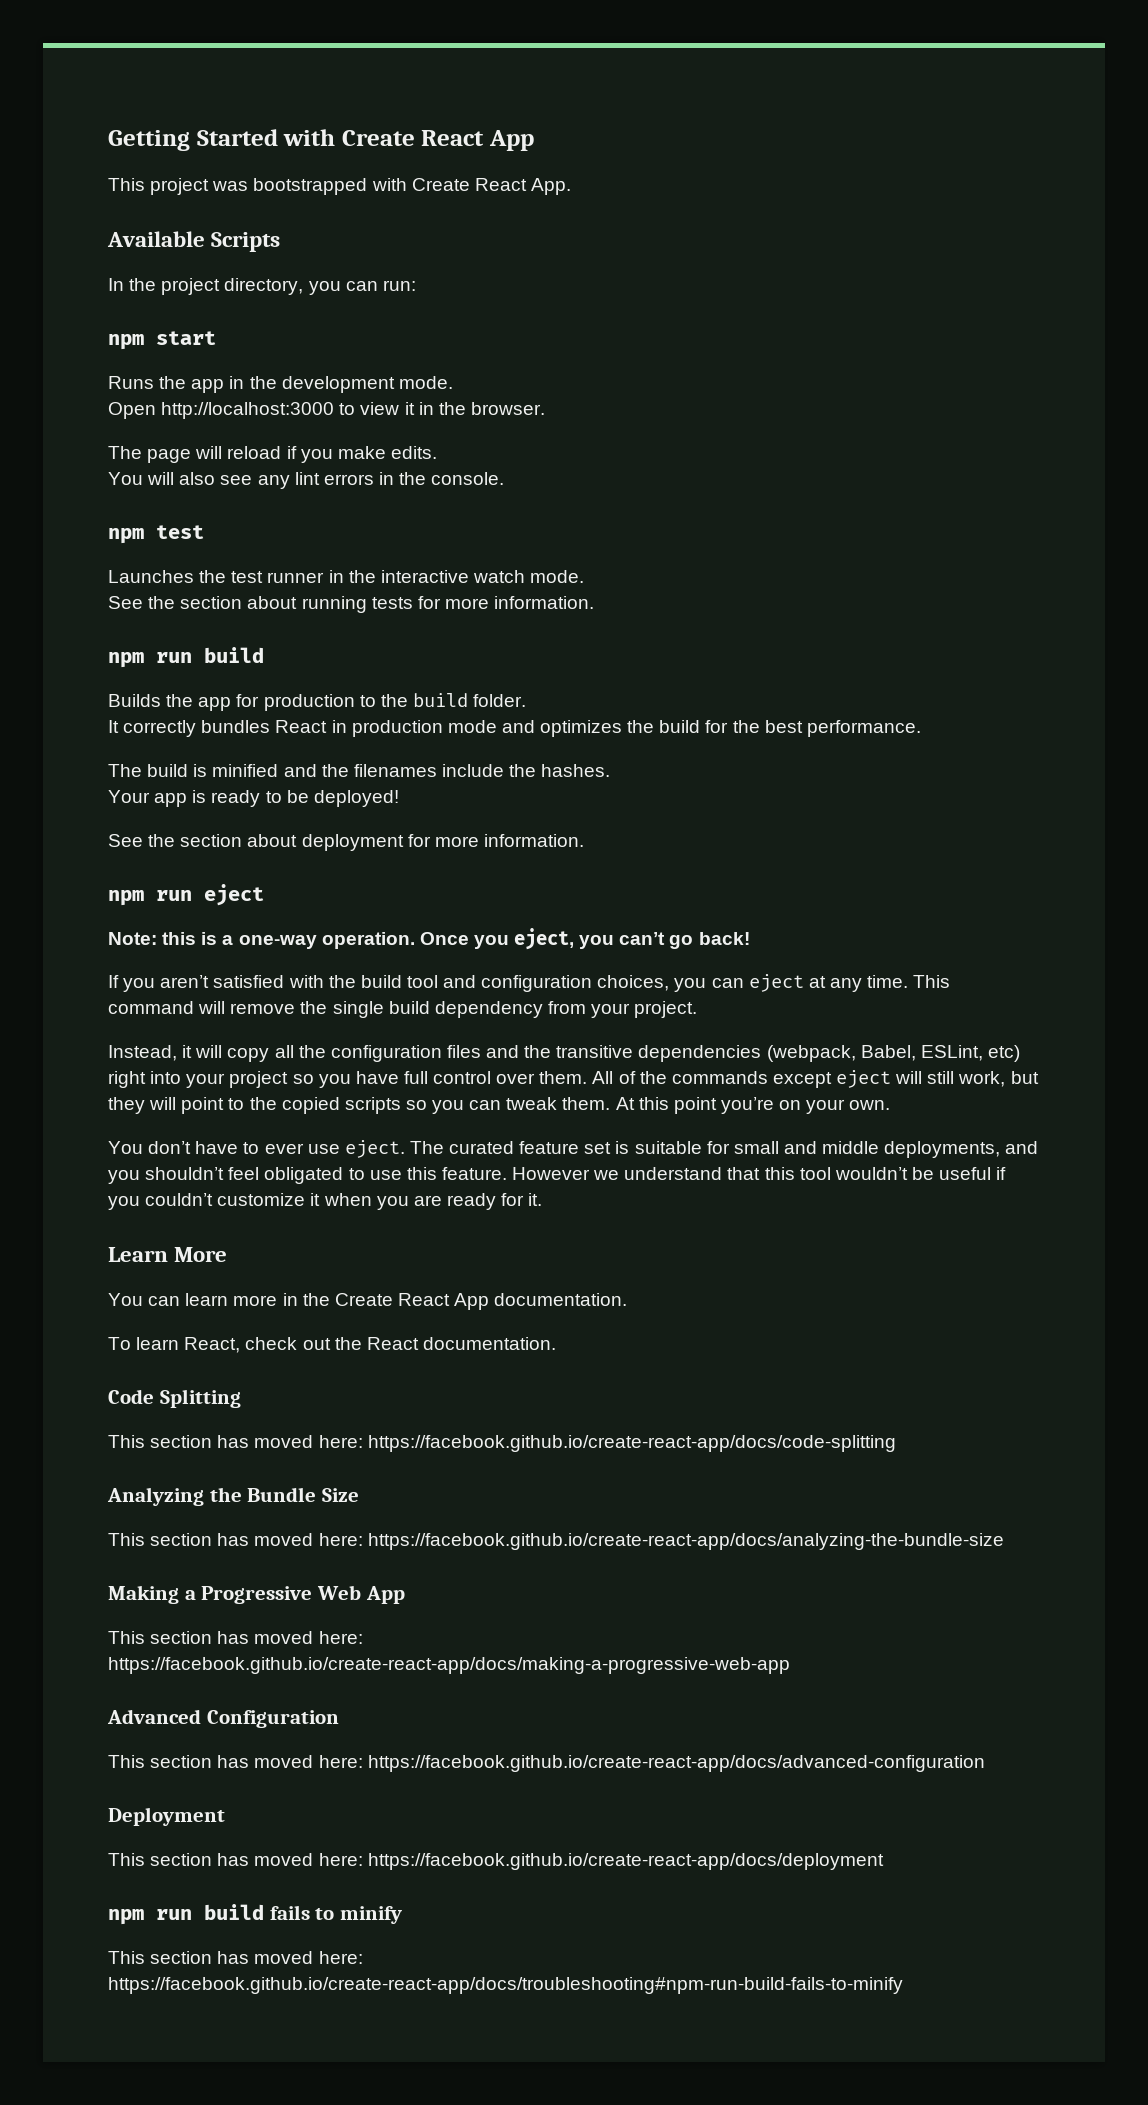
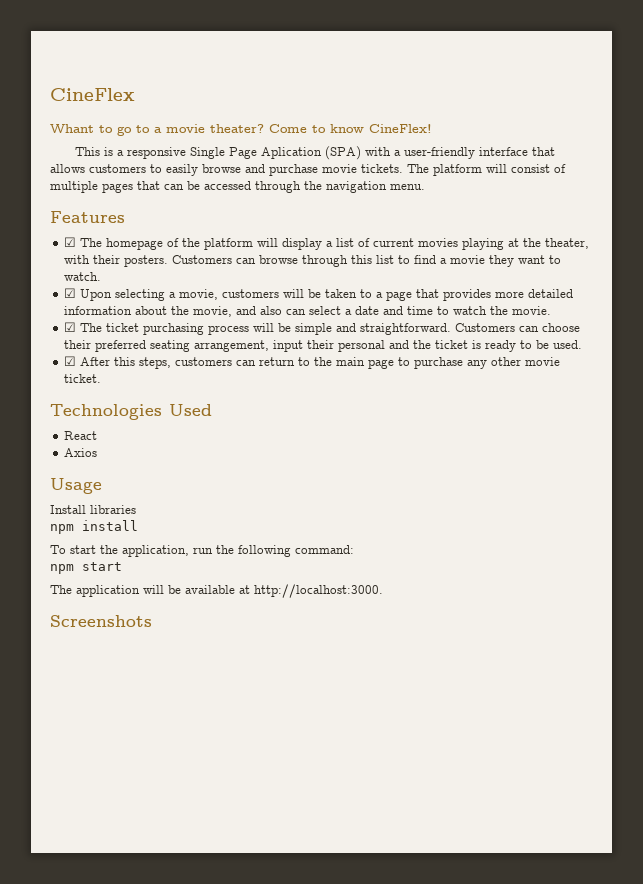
- Getting Started with Create React App
- This project was bootstrapped with Create React App.
- Available Scripts
- In the project directory, you can run:
+ CineFlex
+ Whant to go to a movie theater? Come to know CineFlex!
+ This is a responsive Single Page Aplication (SPA) with a user-friendly interface that allows customers to easily browse and purchase movie tickets. The platform will consist of multiple pages that can be accessed through the navigation menu.
+ Features
+ ☑ The homepage of the platform will display a list of current movies playing at the theater, with their posters. Customers can browse through this list to find a movie they want to watch.
+ ☑ Upon selecting a movie, customers will be taken to a page that provides more detailed information about the movie, and also can select a date and time to watch the movie.
+ ☑ The ticket purchasing process will be simple and straightforward. Customers can choose their preferred seating arrangement, input their personal and the ticket is ready to be used.
+ ☑ After this steps, customers can return to the main page to purchase any other movie ticket.
+ Technologies Used
+ React
+ Axios
+ Usage
+ Install libraries
+ npm install
+ To start the application, run the following command:
  npm start
- Runs the app in the development mode.
- Open http://localhost:3000 to view it in the browser.
- The page will reload if you make edits.
- You will also see any lint errors in the console.
- npm test
- Launches the test runner in the interactive watch mode.
- See the section about running tests for more information.
- npm run build
- Builds the app for production to the build folder.
- It correctly bundles React in production mode and optimizes the build for the best performance.
- The build is minified and the filenames include the hashes.
- Your app is ready to be deployed!
- See the section about deployment for more information.
- npm run eject
- Note: this is a one-way operation. Once you eject, you can’t go back!
- If you aren’t satisfied with the build tool and configuration choices, you can eject at any time. This command will remove the single build dependency from your project.
- Instead, it will copy all the configuration files and the transitive dependencies (webpack, Babel, ESLint, etc) right into your project so you have full control over them. All of the commands except eject will still work, but they will point to the copied scripts so you can tweak them. At this point you’re on your own.
- You don’t have to ever use eject. The curated feature set is suitable for small and middle deployments, and you shouldn’t feel obligated to use this feature. However we understand that this tool wouldn’t be useful if you couldn’t customize it when you are ready for it.
- Learn More
- You can learn more in the Create React App documentation.
- To learn React, check out the React documentation.
- Code Splitting
- This section has moved here: https://facebook.github.io/create-react-app/docs/code-splitting
- Analyzing the Bundle Size
- This section has moved here: https://facebook.github.io/create-react-app/docs/analyzing-the-bundle-size
- Making a Progressive Web App
- This section has moved here: https://facebook.github.io/create-react-app/docs/making-a-progressive-web-app
- Advanced Configuration
- This section has moved here: https://facebook.github.io/create-react-app/docs/advanced-configuration
- Deployment
- This section has moved here: https://facebook.github.io/create-react-app/docs/deployment
- npm run build fails to minify
- This section has moved here: https://facebook.github.io/create-react-app/docs/troubleshooting#npm-run-build-fails-to-minify
+ The application will be available at http://localhost:3000.
+ Screenshots

